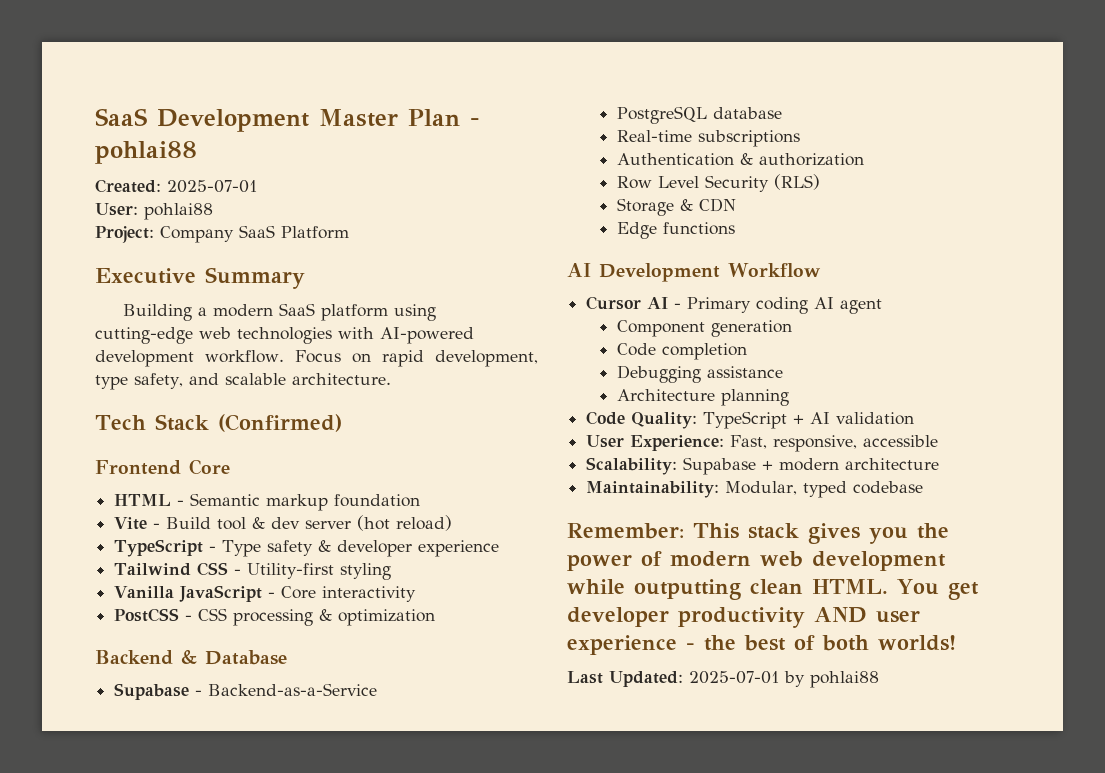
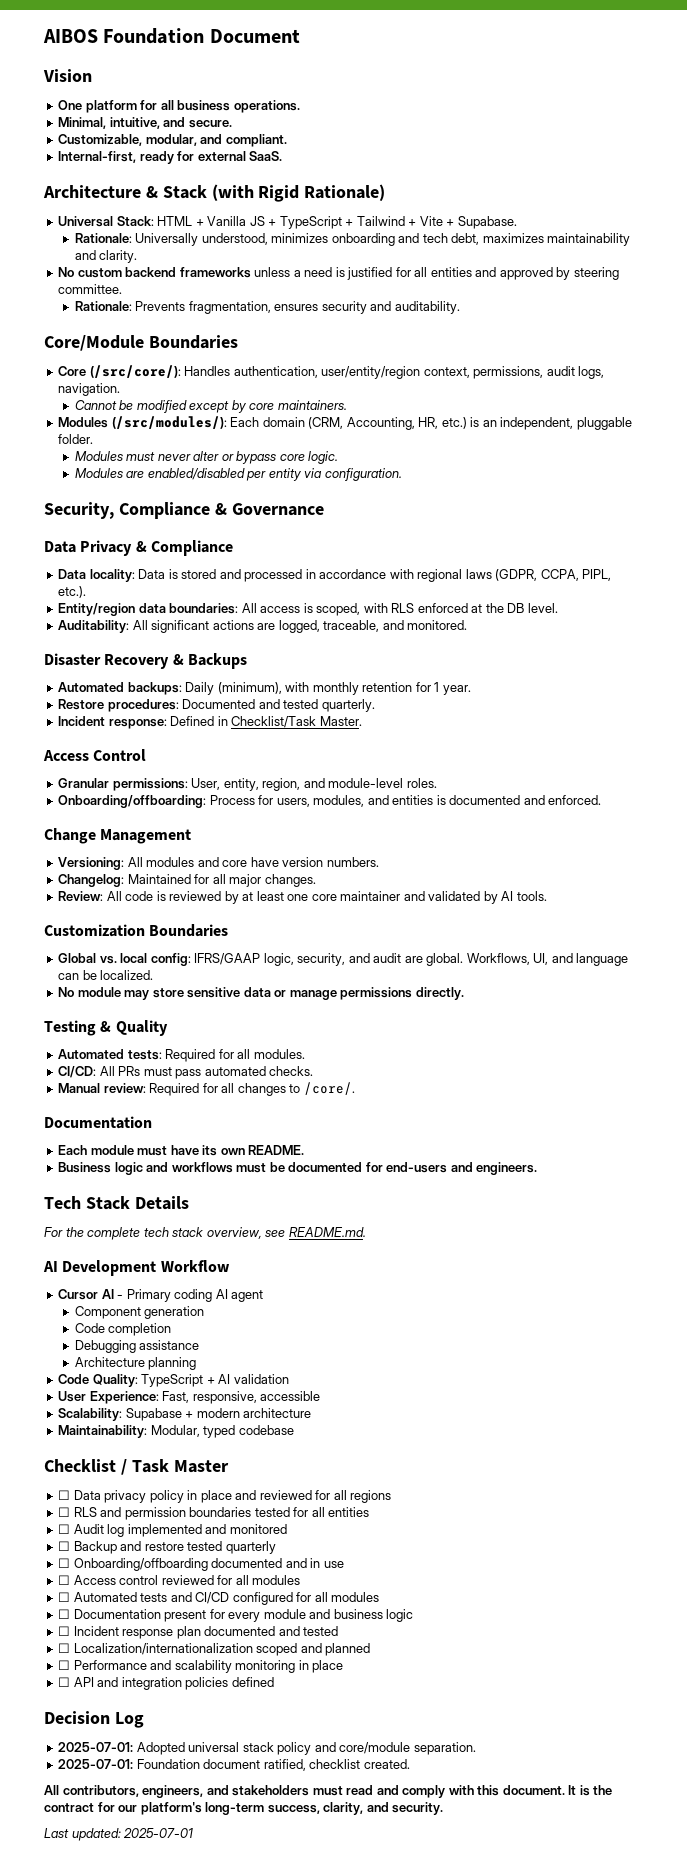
- SaaS Development Master Plan - pohlai88
- Created: 2025-07-01
- User: pohlai88
- Project: Company SaaS Platform
- Executive Summary
- Building a modern SaaS platform using cutting-edge web technologies with AI-powered development workflow. Focus on rapid development, type safety, and scalable architecture.
- Tech Stack (Confirmed)
- Frontend Core
- HTML - Semantic markup foundation
- Vite - Build tool & dev server (hot reload)
- TypeScript - Type safety & developer experience
- Tailwind CSS - Utility-first styling
- Vanilla JavaScript - Core interactivity
- PostCSS - CSS processing & optimization
- Backend & Database
- Supabase - Backend-as-a-Service
- PostgreSQL database
- Real-time subscriptions
- Authentication & authorization
- Row Level Security (RLS)
- Storage & CDN
- Edge functions
+ AIBOS Foundation Document
+ Vision
+ One platform for all business operations.
+ Minimal, intuitive, and secure.
+ Customizable, modular, and compliant.
+ Internal-first, ready for external SaaS.
+ Architecture & Stack (with Rigid Rationale)
+ Universal Stack: HTML + Vanilla JS + TypeScript + Tailwind + Vite + Supabase.
+ Rationale: Universally understood, minimizes onboarding and tech debt, maximizes maintainability and clarity.
+ No custom backend frameworks unless a need is justified for all entities and approved by steering committee.
+ Rationale: Prevents fragmentation, ensures security and auditability.
+ Core/Module Boundaries
+ Core (/src/core/): Handles authentication, user/entity/region context, permissions, audit logs, navigation.
+ Cannot be modified except by core maintainers.
+ Modules (/src/modules/): Each domain (CRM, Accounting, HR, etc.) is an independent, pluggable folder.
+ Modules must never alter or bypass core logic.
+ Modules are enabled/disabled per entity via configuration.
+ Security, Compliance & Governance
+ Data Privacy & Compliance
+ Data locality: Data is stored and processed in accordance with regional laws (GDPR, CCPA, PIPL, etc.).
+ Entity/region data boundaries: All access is scoped, with RLS enforced at the DB level.
+ Auditability: All significant actions are logged, traceable, and monitored.
+ Disaster Recovery & Backups
+ Automated backups: Daily (minimum), with monthly retention for 1 year.
+ Restore procedures: Documented and tested quarterly.
+ Incident response: Defined in Checklist/Task Master.
+ Access Control
+ Granular permissions: User, entity, region, and module-level roles.
+ Onboarding/offboarding: Process for users, modules, and entities is documented and enforced.
+ Change Management
+ Versioning: All modules and core have version numbers.
+ Changelog: Maintained for all major changes.
+ Review: All code is reviewed by at least one core maintainer and validated by AI tools.
+ Customization Boundaries
+ Global vs. local config: IFRS/GAAP logic, security, and audit are global. Workflows, UI, and language can be localized.
+ No module may store sensitive data or manage permissions directly.
+ Testing & Quality
+ Automated tests: Required for all modules.
+ CI/CD: All PRs must pass automated checks.
+ Manual review: Required for all changes to /core/.
+ Documentation
+ Each module must have its own README.
+ Business logic and workflows must be documented for end-users and engineers.
+ Tech Stack Details
+ For the complete tech stack overview, see README.md.
- Remember: This stack gives you the power of modern web development while outputting clean HTML. You get developer productivity AND user experience - the best of both worlds!
- Last Updated: 2025-07-01 by pohlai88
+ Checklist / Task Master
+ ☐ Data privacy policy in place and reviewed for all regions
+ ☐ RLS and permission boundaries tested for all entities
+ ☐ Audit log implemented and monitored
+ ☐ Backup and restore tested quarterly
+ ☐ Onboarding/offboarding documented and in use
+ ☐ Access control reviewed for all modules
+ ☐ Automated tests and CI/CD configured for all modules
+ ☐ Documentation present for every module and business logic
+ ☐ Incident response plan documented and tested
+ ☐ Localization/internationalization scoped and planned
+ ☐ Performance and scalability monitoring in place
+ ☐ API and integration policies defined
+ Decision Log
+ 2025-07-01: Adopted universal stack policy and core/module separation.
+ 2025-07-01: Foundation document ratified, checklist created.
+ All contributors, engineers, and stakeholders must read and comply with this document. It is the contract for our platform's long-term success, clarity, and security.
+ Last updated: 2025-07-01

